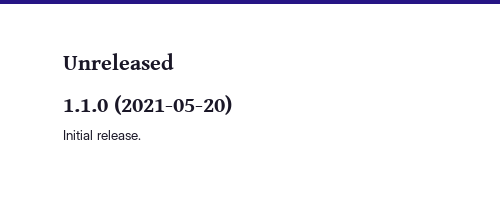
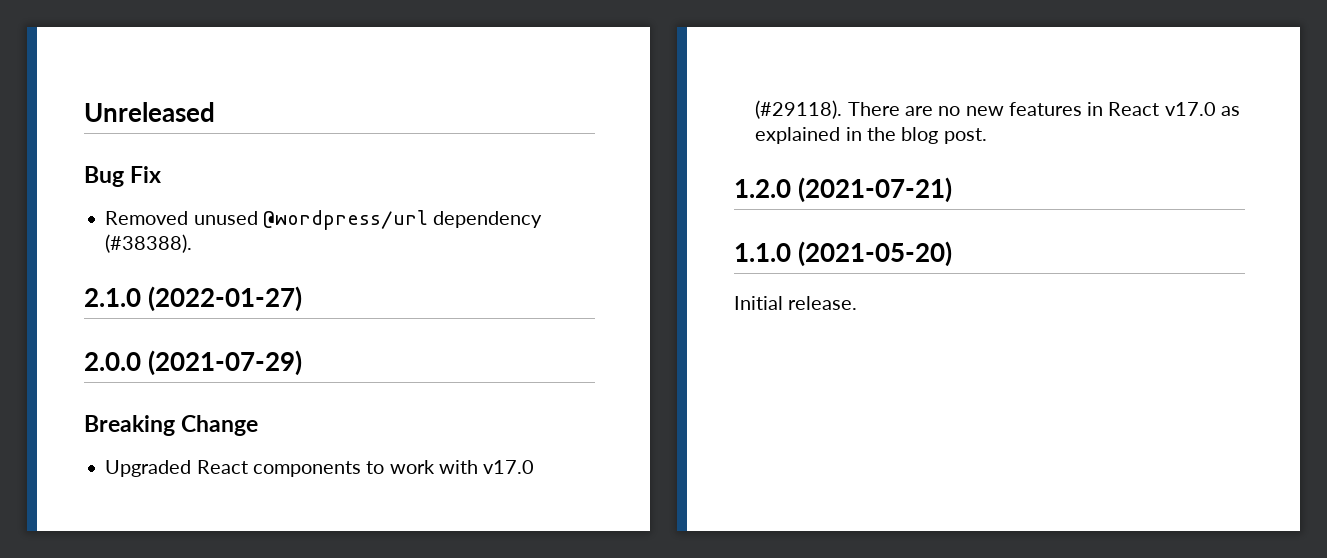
+ Bug Fix
+ Removed unused @wordpress/url dependency (#38388).
+ 2.1.0 (2022-01-27)
+ 2.0.0 (2021-07-29)
+ Breaking Change
+ Upgraded React components to work with v17.0 (#29118). There are no new features in React v17.0 as explained in the blog post.
+ 1.2.0 (2021-07-21)

